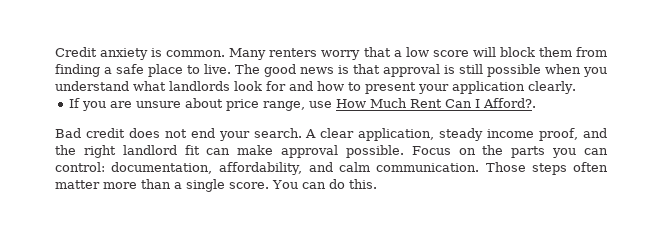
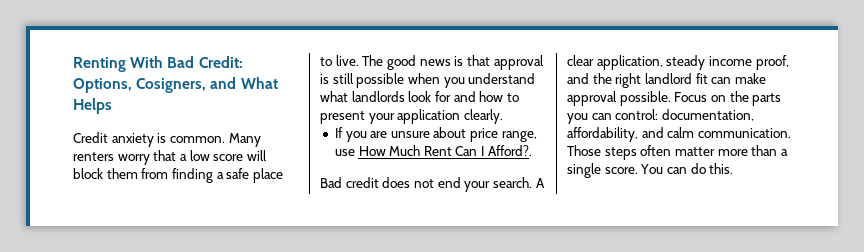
+ Renting With Bad Credit: Options, Cosigners, and What Helps

